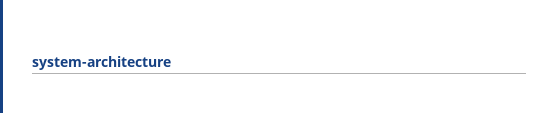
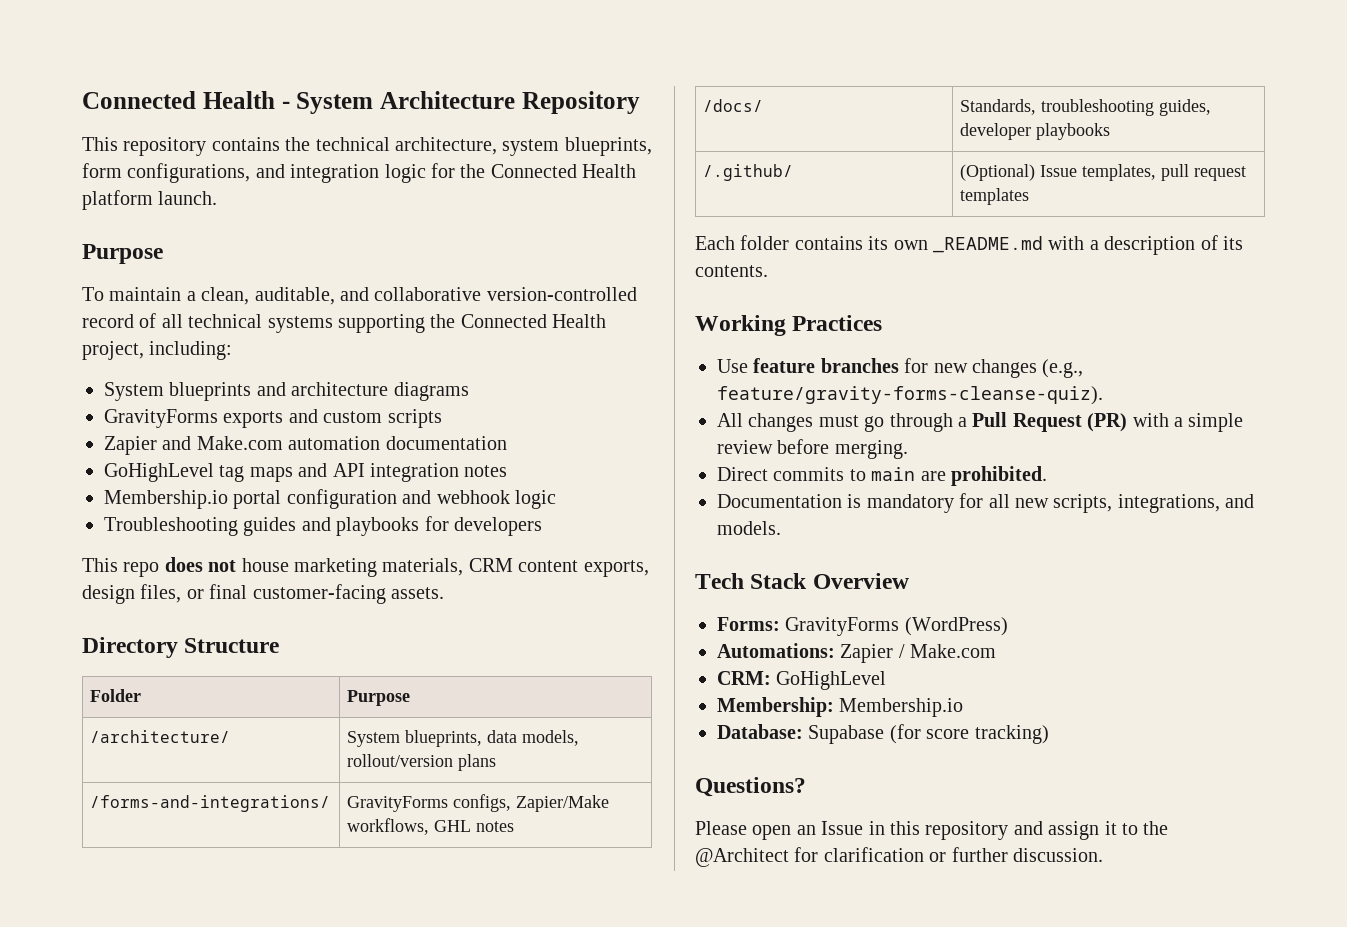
- system-architecture
+ Connected Health - System Architecture Repository
+ This repository contains the technical architecture, system blueprints, form configurations, and integration logic for the Connected Health platform launch.
+ Purpose
+ To maintain a clean, auditable, and collaborative version-controlled record of all technical systems supporting the Connected Health project, including:
+ System blueprints and architecture diagrams
+ GravityForms exports and custom scripts
+ Zapier and Make.com automation documentation
+ GoHighLevel tag maps and API integration notes
+ Membership.io portal configuration and webhook logic
+ Troubleshooting guides and playbooks for developers
+ This repo does not house marketing materials, CRM content exports, design files, or final customer-facing assets.
+ Directory Structure
+ Folder | Purpose
+ /architecture/ | System blueprints, data models, rollout/version plans
+ /forms-and-integrations/ | GravityForms configs, Zapier/Make workflows, GHL notes
+ /docs/ | Standards, troubleshooting guides, developer playbooks
+ /.github/ | (Optional) Issue templates, pull request templates
+ Each folder contains its own _README.md with a description of its contents.
+ Working Practices
+ Use feature branches for new changes (e.g., feature/gravity-forms-cleanse-quiz).
+ All changes must go through a Pull Request (PR) with a simple review before merging.
+ Direct commits to main are prohibited.
+ Documentation is mandatory for all new scripts, integrations, and models.
+ Tech Stack Overview
+ Forms: GravityForms (WordPress)
+ Automations: Zapier / Make.com
+ CRM: GoHighLevel
+ Membership: Membership.io
+ Database: Supabase (for score tracking)
+ Questions?
+ Please open an Issue in this repository and assign it to the @Architect for clarification or further discussion.

